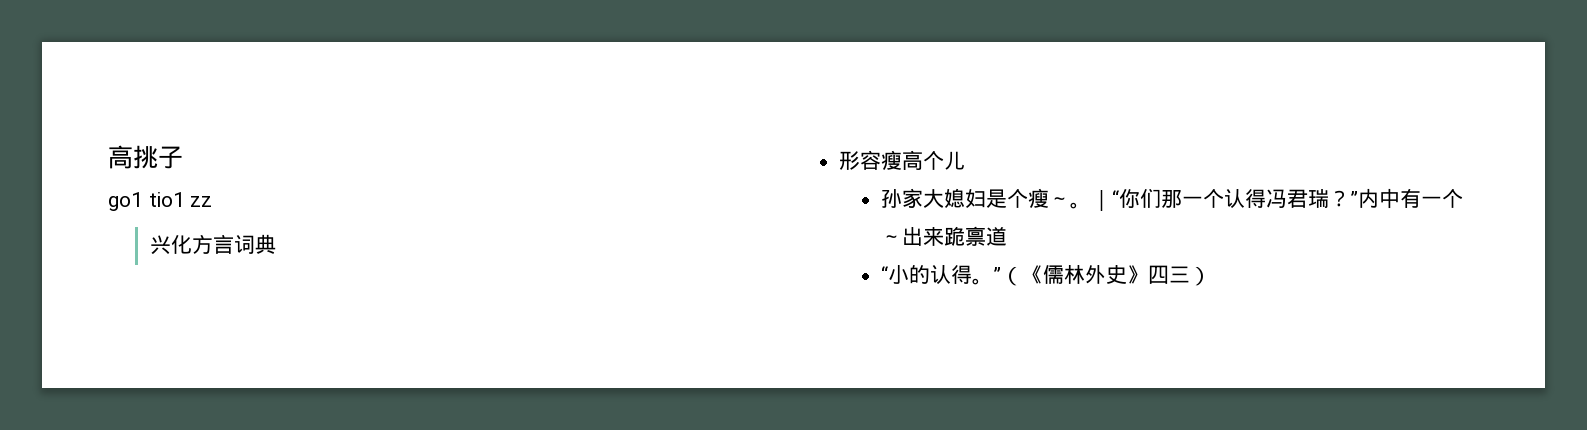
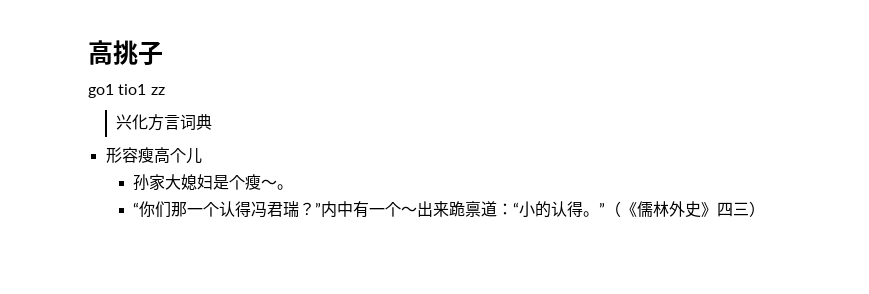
- 孙家大媳妇是个瘦～。｜“你们那一个认得冯君瑞？”内中有一个～出来跪禀道
- “小的认得。”（《儒林外史》四三）
+ 孙家大媳妇是个瘦～。
+ “你们那一个认得冯君瑞？”内中有一个～出来跪禀道：“小的认得。”（《儒林外史》四三）

